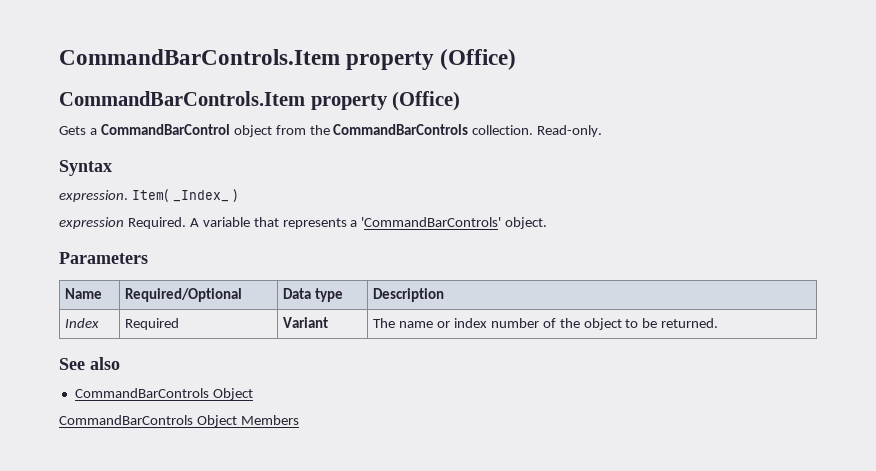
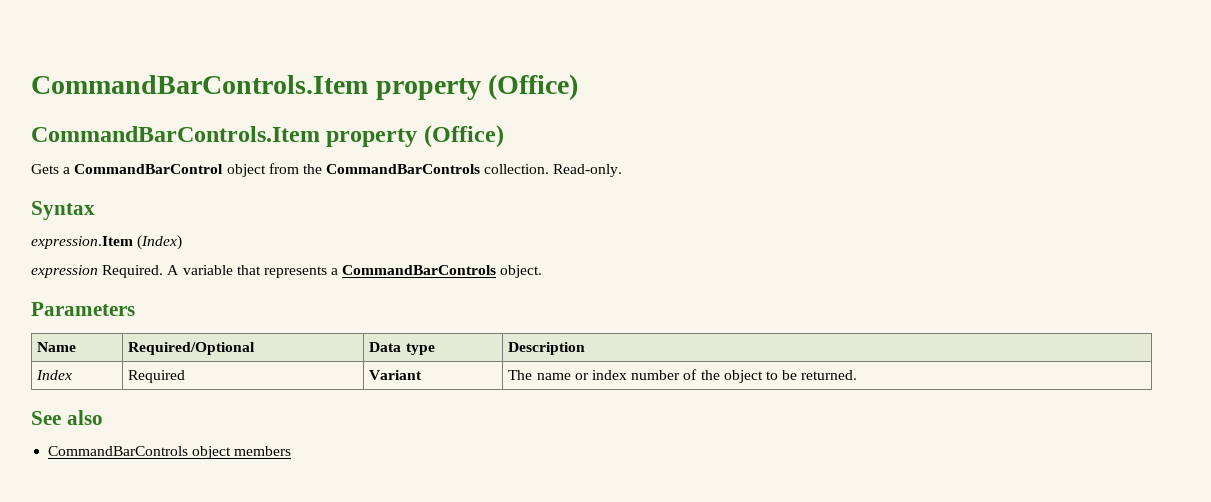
- expression. Item( _Index_ )
+ expression.Item (Index)
- A variable that represents a 'CommandBarControls' object.
+ A variable that represents a CommandBarControls object.
  See also
- CommandBarControls Object
- CommandBarControls Object Members
+ CommandBarControls object members

